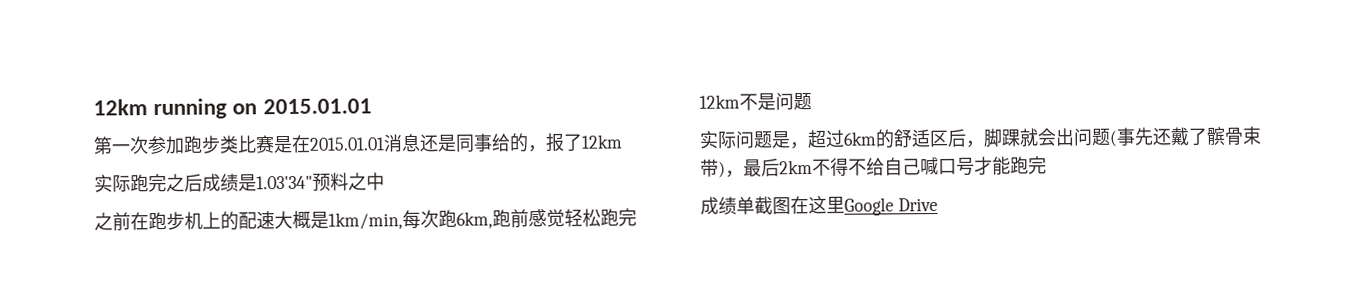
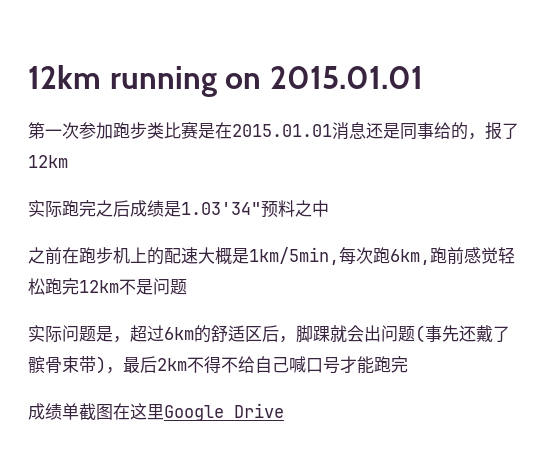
- 之前在跑步机上的配速大概是1km/min,每次跑6km,跑前感觉轻松跑完12km不是问题
+ 之前在跑步机上的配速大概是1km/5min,每次跑6km,跑前感觉轻松跑完12km不是问题

